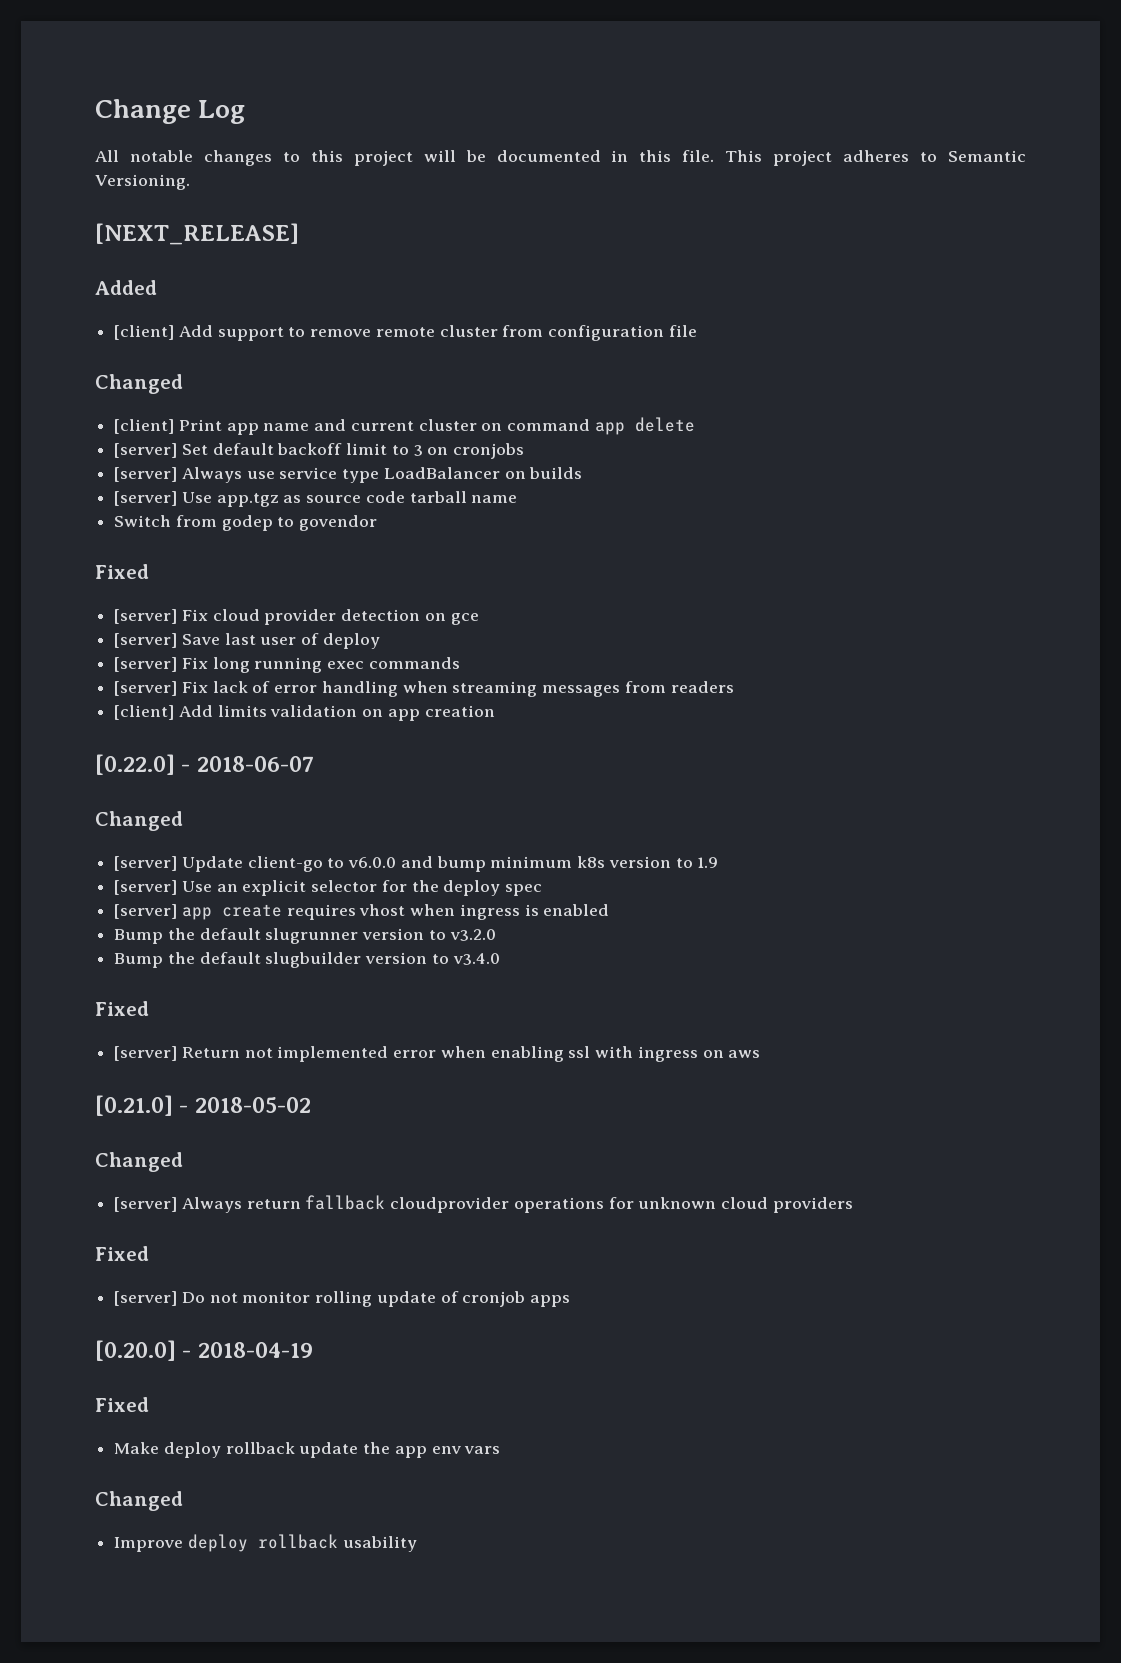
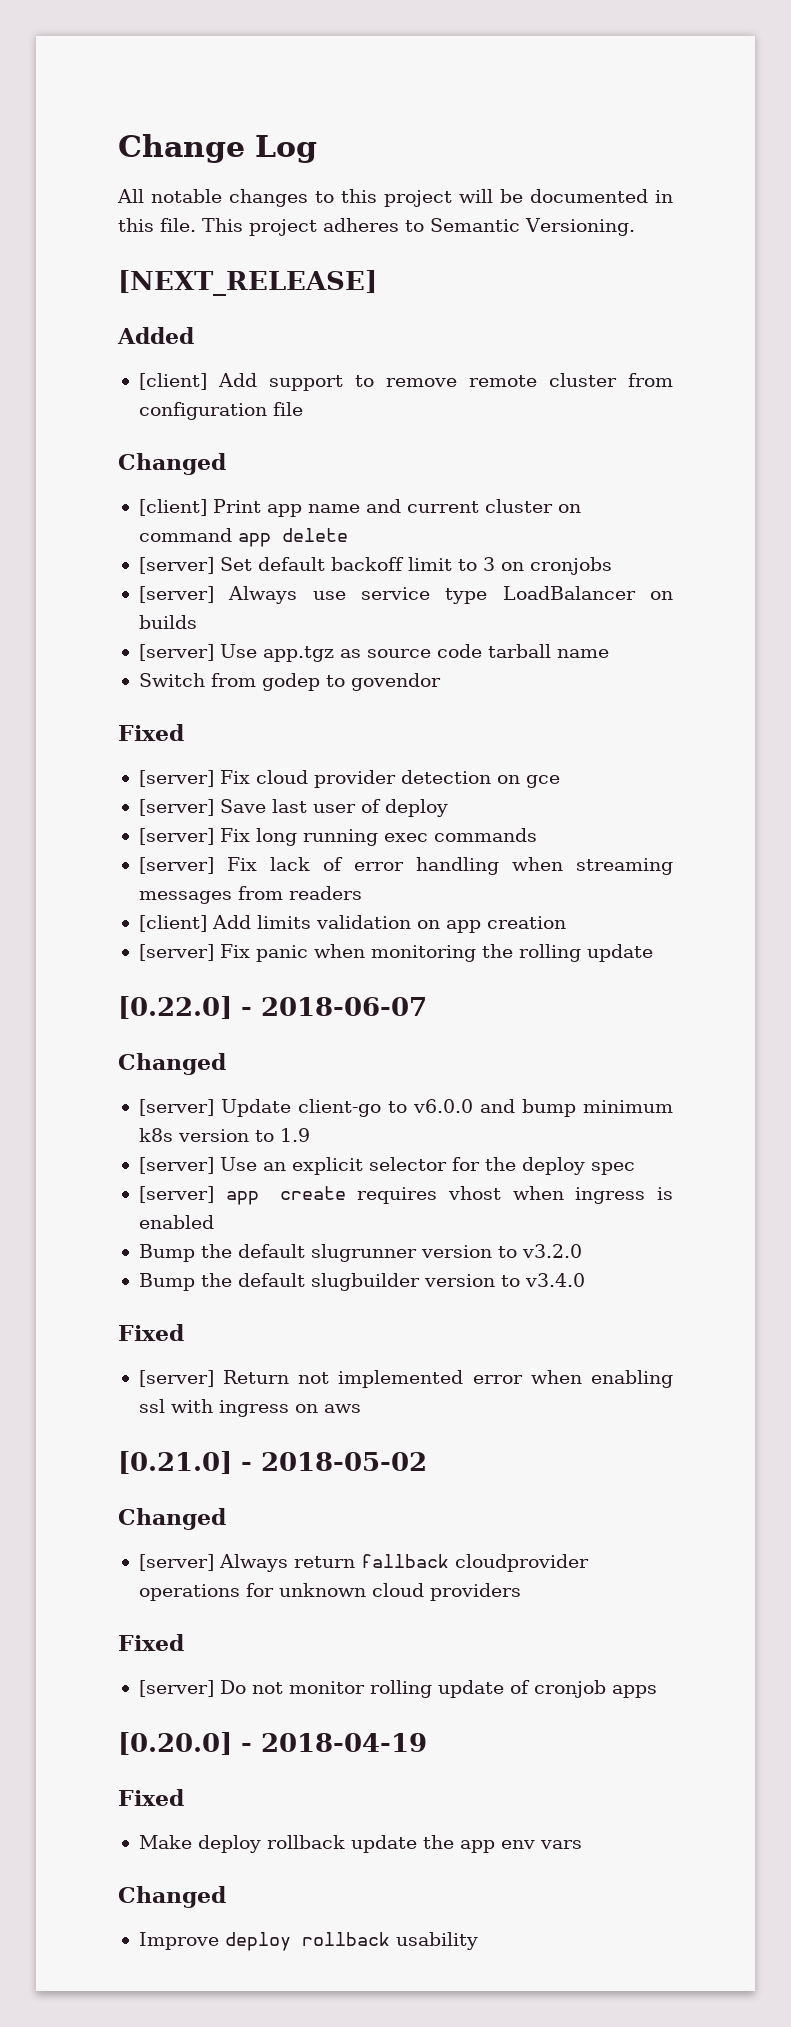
+ [server] Fix panic when monitoring the rolling update

